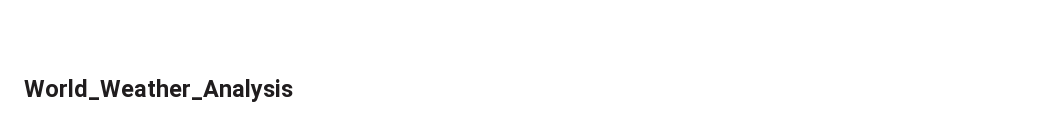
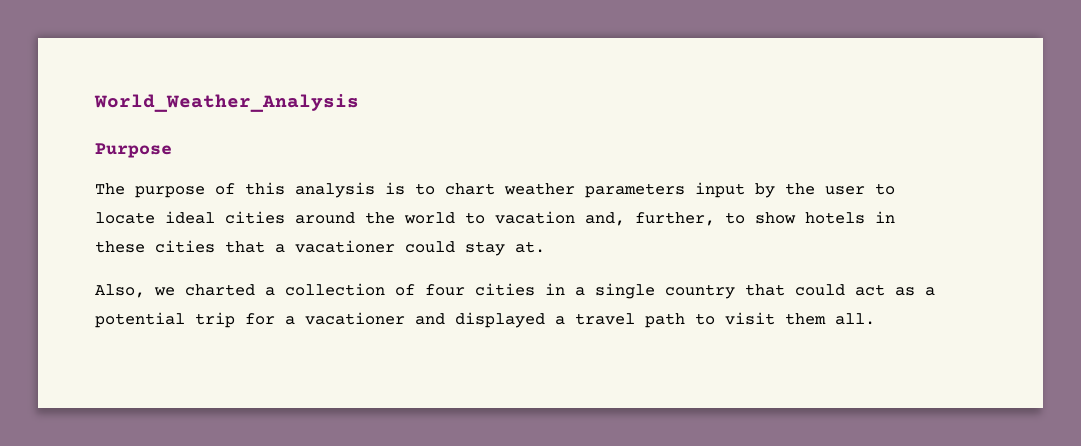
+ Purpose
+ The purpose of this analysis is to chart weather parameters input by the user to locate ideal cities around the world to vacation and, further, to show hotels in these cities that a vacationer could stay at.
+ Also, we charted a collection of four cities in a single country that could act as a potential trip for a vacationer and displayed a travel path to visit them all.

